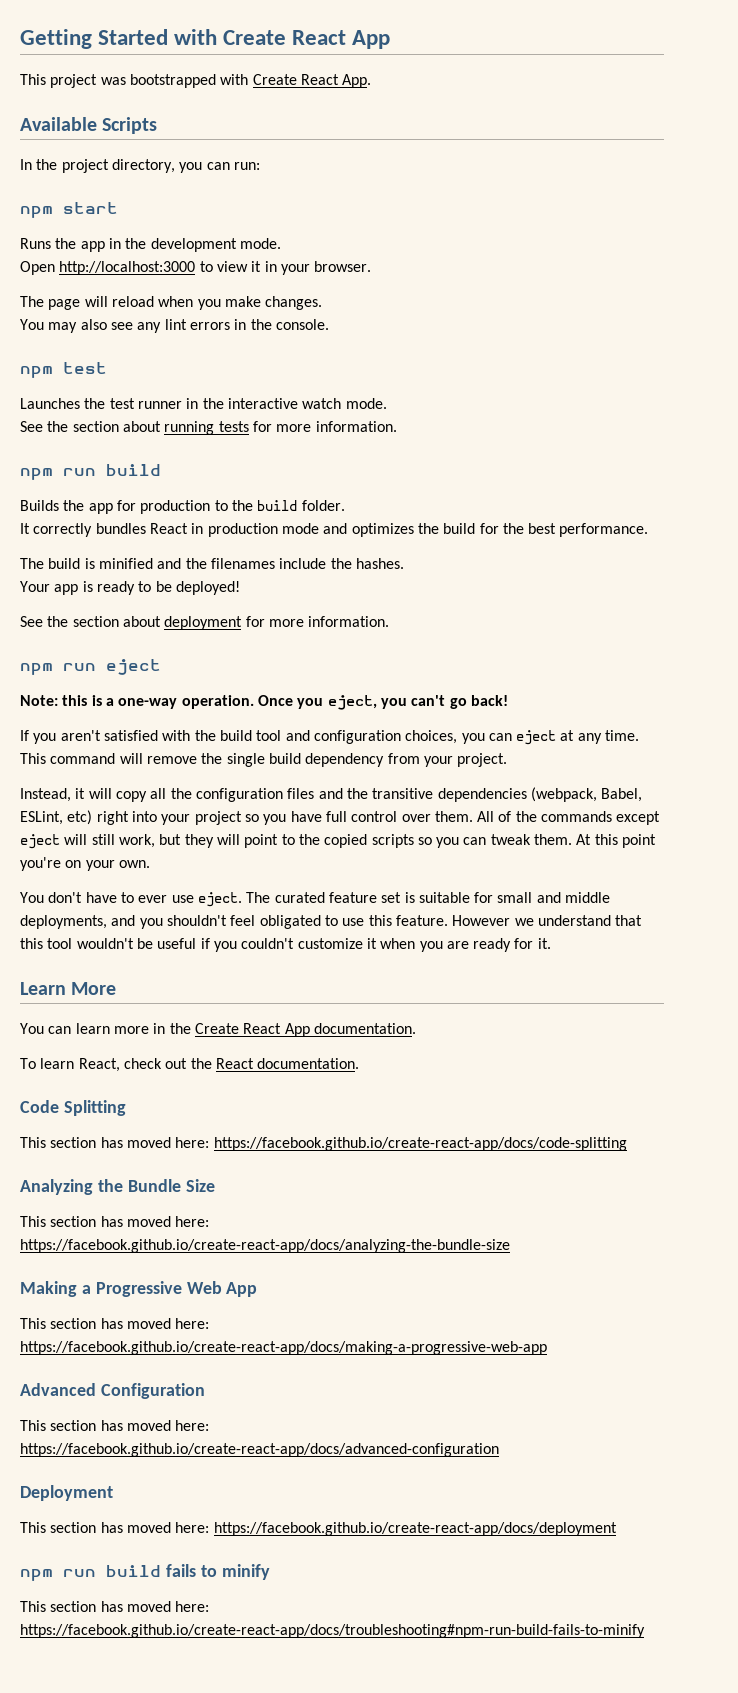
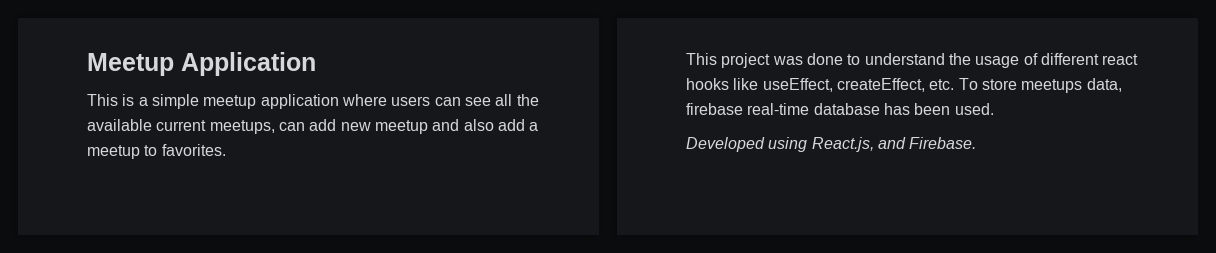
- Getting Started with Create React App
- This project was bootstrapped with Create React App.
- Available Scripts
- In the project directory, you can run:
- npm start
- Runs the app in the development mode.
- Open http://localhost:3000 to view it in your browser.
- The page will reload when you make changes.
- You may also see any lint errors in the console.
- npm test
- Launches the test runner in the interactive watch mode.
- See the section about running tests for more information.
- npm run build
- Builds the app for production to the build folder.
- It correctly bundles React in production mode and optimizes the build for the best performance.
- The build is minified and the filenames include the hashes.
- Your app is ready to be deployed!
- See the section about deployment for more information.
- npm run eject
- Note: this is a one-way operation. Once you eject, you can't go back!
- If you aren't satisfied with the build tool and configuration choices, you can eject at any time. This command will remove the single build dependency from your project.
- Instead, it will copy all the configuration files and the transitive dependencies (webpack, Babel, ESLint, etc) right into your project so you have full control over them. All of the commands except eject will still work, but they will point to the copied scripts so you can tweak them. At this point you're on your own.
- You don't have to ever use eject. The curated feature set is suitable for small and middle deployments, and you shouldn't feel obligated to use this feature. However we understand that this tool wouldn't be useful if you couldn't customize it when you are ready for it.
- Learn More
- You can learn more in the Create React App documentation.
- To learn React, check out the React documentation.
- Code Splitting
- This section has moved here: https://facebook.github.io/create-react-app/docs/code-splitting
- Analyzing the Bundle Size
- This section has moved here: https://facebook.github.io/create-react-app/docs/analyzing-the-bundle-size
- Making a Progressive Web App
- This section has moved here: https://facebook.github.io/create-react-app/docs/making-a-progressive-web-app
- Advanced Configuration
- This section has moved here: https://facebook.github.io/create-react-app/docs/advanced-configuration
- Deployment
- This section has moved here: https://facebook.github.io/create-react-app/docs/deployment
- npm run build fails to minify
- This section has moved here: https://facebook.github.io/create-react-app/docs/troubleshooting#npm-run-build-fails-to-minify
+ Meetup Application
+ This is a simple meetup application where users can see all the available current meetups, can add new meetup and also add a meetup to favorites.
+ This project was done to understand the usage of different react hooks like useEffect, createEffect, etc. To store meetups data, firebase real-time database has been used.
+ Developed using React.js, and Firebase.

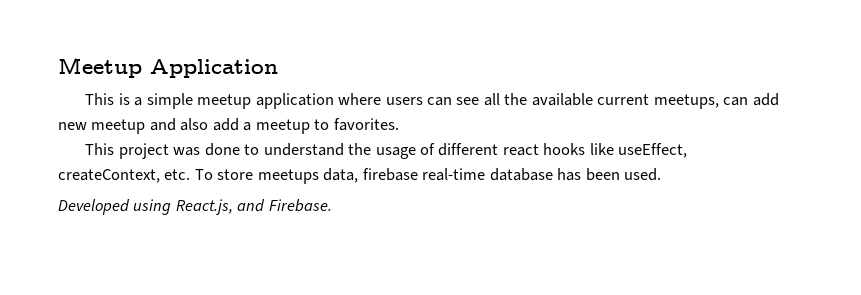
- This project was done to understand the usage of different react hooks like useEffect, createEffect, etc. To store meetups data, firebase real-time database has been used.
+ This project was done to understand the usage of different react hooks like useEffect, createContext, etc. To store meetups data, firebase real-time database has been used.

